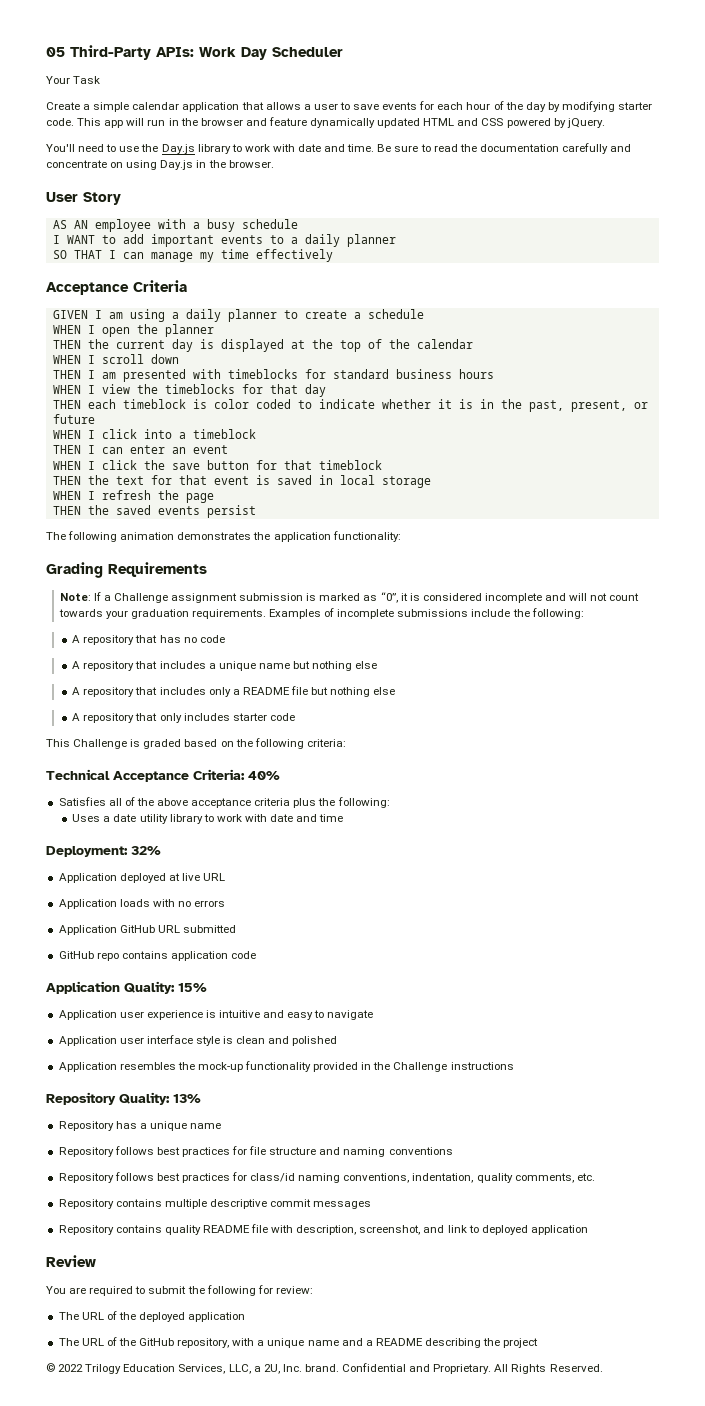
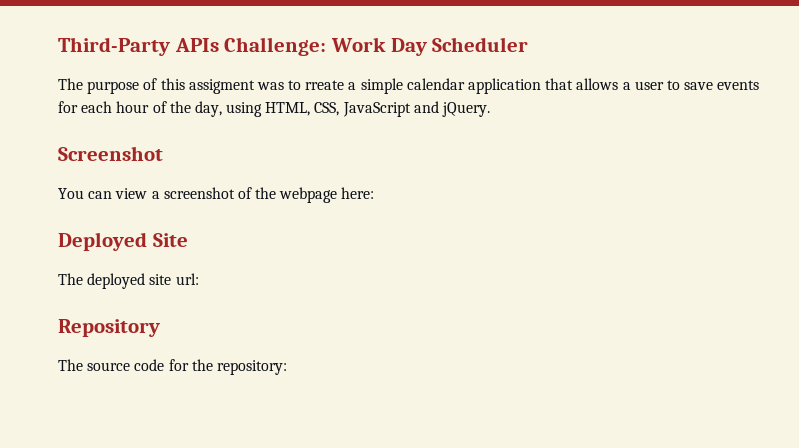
- 05 Third-Party APIs: Work Day Scheduler
+ Third-Party APIs Challenge: Work Day Scheduler
- Your Task
- Create a simple calendar application that allows a user to save events for each hour of the day by modifying starter code. This app will run in the browser and feature dynamically updated HTML and CSS powered by jQuery.
- You'll need to use the Day.js library to work with date and time. Be sure to read the documentation carefully and concentrate on using Day.js in the browser.
- User Story
- AS AN employee with a busy schedule
- I WANT to add important events to a daily planner
- SO THAT I can manage my time effectively
- Acceptance Criteria
- GIVEN I am using a daily planner to create a schedule
- WHEN I open the planner
- THEN the current day is displayed at the top of the calendar
- WHEN I scroll down
- THEN I am presented with timeblocks for standard business hours
- WHEN I view the timeblocks for that day
- THEN each timeblock is color coded to indicate whether it is in the past, present, or future
- WHEN I click into a timeblock
- THEN I can enter an event
- WHEN I click the save button for that timeblock
- THEN the text for that event is saved in local storage
- WHEN I refresh the page
- THEN the saved events persist
- The following animation demonstrates the application functionality:
- Grading Requirements
- Note: If a Challenge assignment submission is marked as “0”, it is considered incomplete and will not count towards your graduation requirements. Examples of incomplete submissions include the following:
- A repository that has no code
- A repository that includes a unique name but nothing else
- A repository that includes only a README file but nothing else
- A repository that only includes starter code
- This Challenge is graded based on the following criteria:
- Technical Acceptance Criteria: 40%
- Satisfies all of the above acceptance criteria plus the following:
- Uses a date utility library to work with date and time
- Deployment: 32%
- Application deployed at live URL
- Application loads with no errors
- Application GitHub URL submitted
- GitHub repo contains application code
- Application Quality: 15%
- Application user experience is intuitive and easy to navigate
- Application user interface style is clean and polished
- Application resembles the mock-up functionality provided in the Challenge instructions
- Repository Quality: 13%
- Repository has a unique name
- Repository follows best practices for file structure and naming conventions
- Repository follows best practices for class/id naming conventions, indentation, quality comments, etc.
- Repository contains multiple descriptive commit messages
- Repository contains quality README file with description, screenshot, and link to deployed application
- Review
- You are required to submit the following for review:
- The URL of the deployed application
- The URL of the GitHub repository, with a unique name and a README describing the project
- © 2022 Trilogy Education Services, LLC, a 2U, Inc. brand. Confidential and Proprietary. All Rights Reserved.
+ The purpose of this assigment was to rreate a simple calendar application that allows a user to save events for each hour of the day, using HTML, CSS, JavaScript and jQuery.
+ Screenshot
+ You can view a screenshot of the webpage here:
+ Deployed Site
+ The deployed site url:
+ Repository
+ The source code for the repository:

